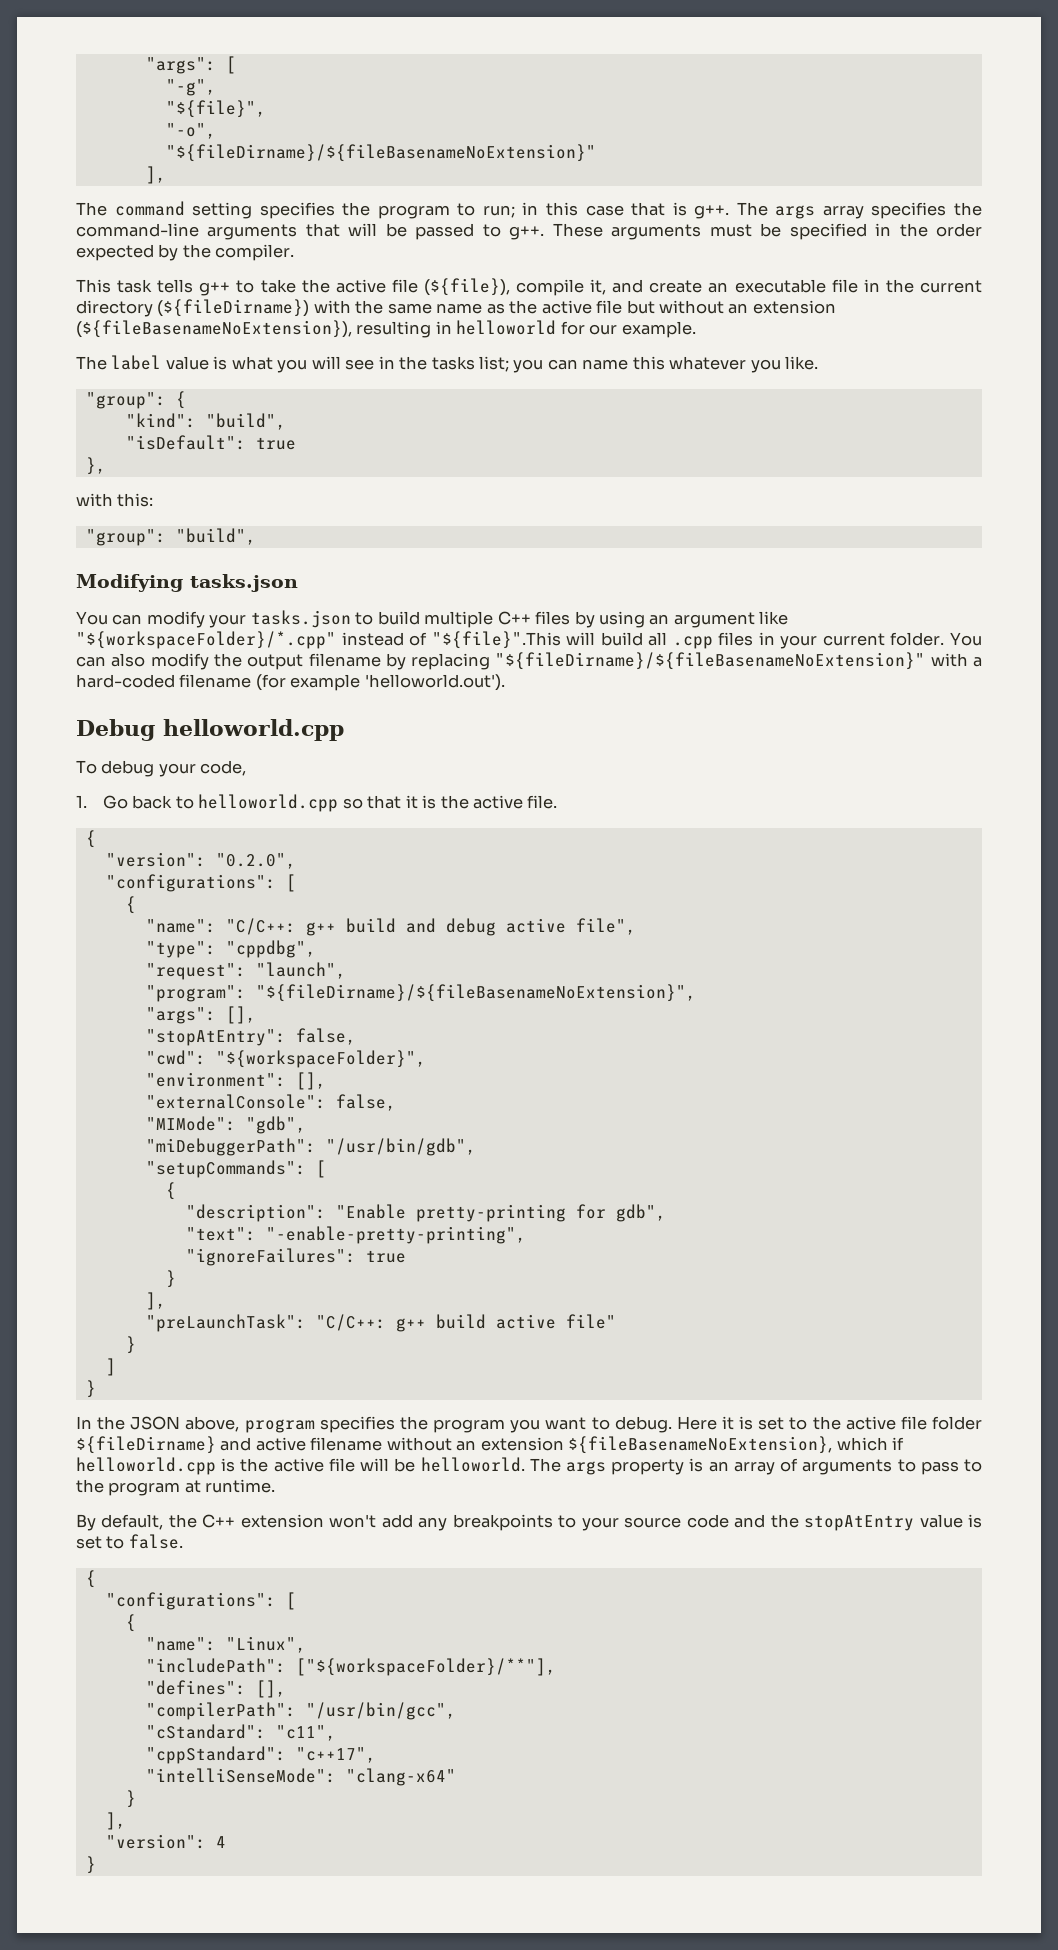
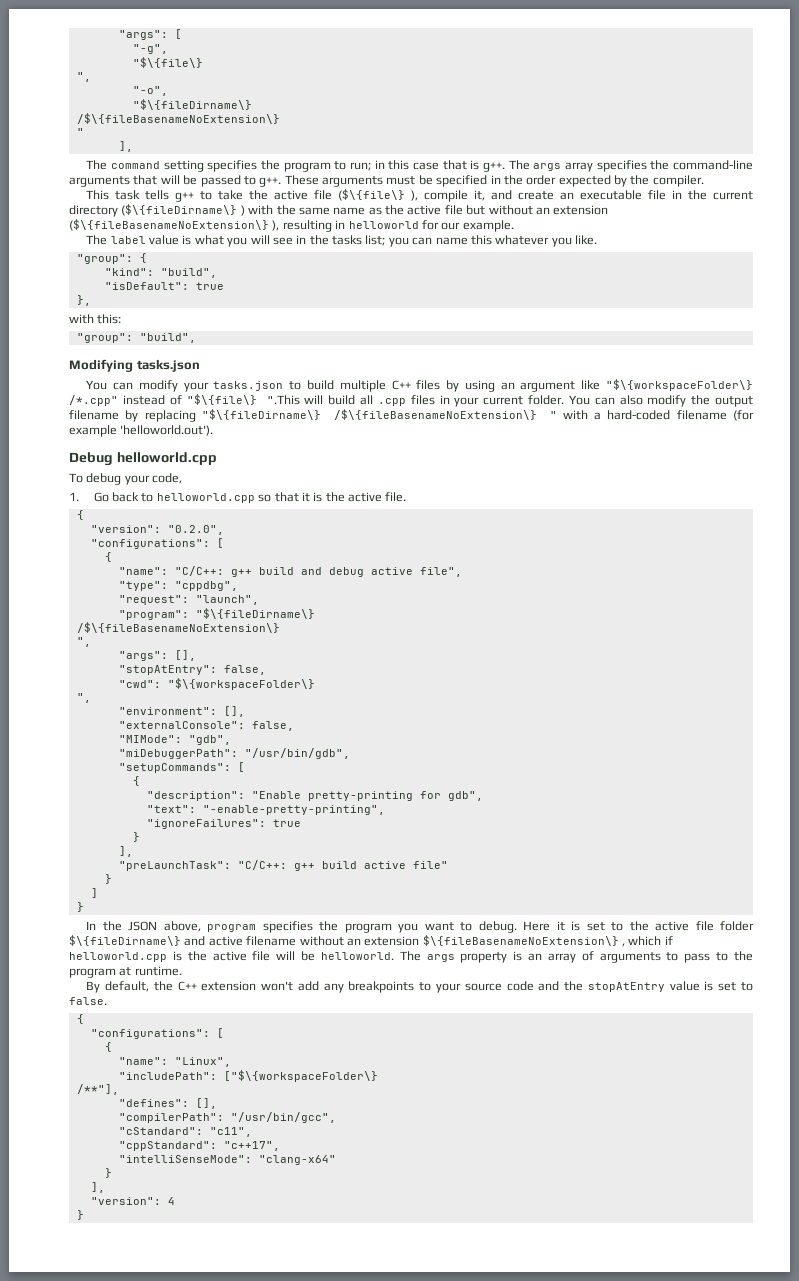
  "-g",
- "${file}",
+ "$\{file\}
+ ",
  "-o",
- "${fileDirname}/${fileBasenameNoExtension}"
+ "$\{fileDirname\}
+ /$\{fileBasenameNoExtension\}
+ "
- This task tells g++ to take the active file (${file}), compile it, and create an executable file in the current directory (${fileDirname}) with the same name as the active file but without an extension (${fileBasenameNoExtension}), resulting in helloworld for our example.
+ This task tells g++ to take the active file ($\{file\} ), compile it, and create an executable file in the current directory ($\{fileDirname\} ) with the same name as the active file but without an extension ($\{fileBasenameNoExtension\} ), resulting in helloworld for our example.
- You can modify your tasks.json to build multiple C++ files by using an argument like "${workspaceFolder}/*.cpp" instead of "${file}".This will build all .cpp files in your current folder.
+ You can modify your tasks.json to build multiple C++ files by using an argument like "$\{workspaceFolder\} /*.cpp" instead of "$\{file\} ".This will build all .cpp files in your current folder.
- You can also modify the output filename by replacing "${fileDirname}/${fileBasenameNoExtension}" with a hard-coded filename (for example 'helloworld.out').
+ You can also modify the output filename by replacing "$\{fileDirname\} /$\{fileBasenameNoExtension\} " with a hard-coded filename (for example 'helloworld.out').
- "program": "${fileDirname}/${fileBasenameNoExtension}",
+ "program": "$\{fileDirname\}
+ /$\{fileBasenameNoExtension\}
+ ",
- "cwd": "${workspaceFolder}",
+ "cwd": "$\{workspaceFolder\}
+ ",
- Here it is set to the active file folder ${fileDirname} and active filename without an extension ${fileBasenameNoExtension}, which if helloworld.cpp is the active file will be helloworld.
+ Here it is set to the active file folder $\{fileDirname\} and active filename without an extension $\{fileBasenameNoExtension\} , which if helloworld.cpp is the active file will be helloworld.
- "includePath": ["${workspaceFolder}/**"],
+ "includePath": ["$\{workspaceFolder\}
+ /**"],

